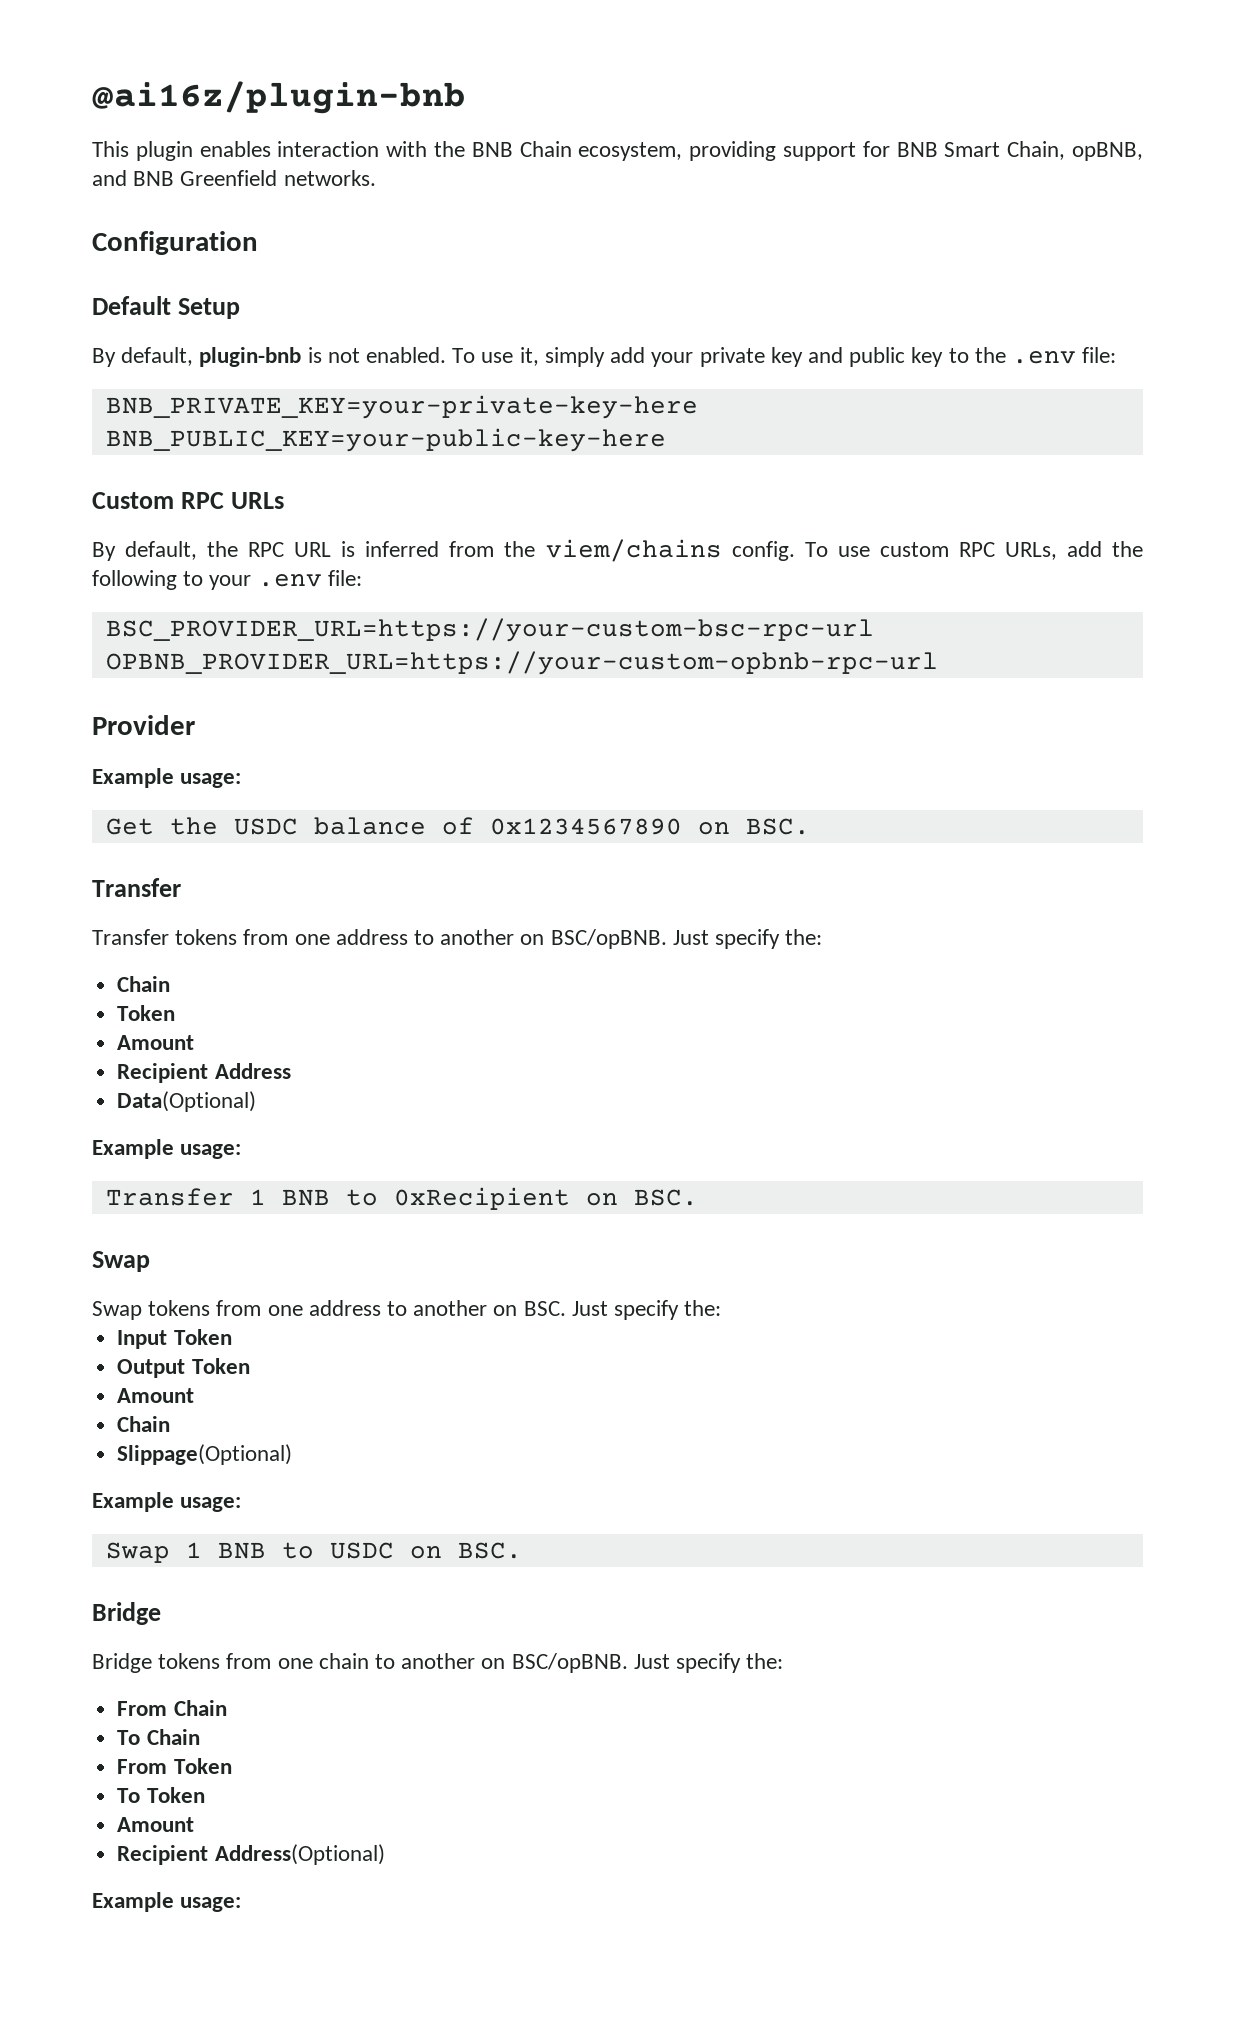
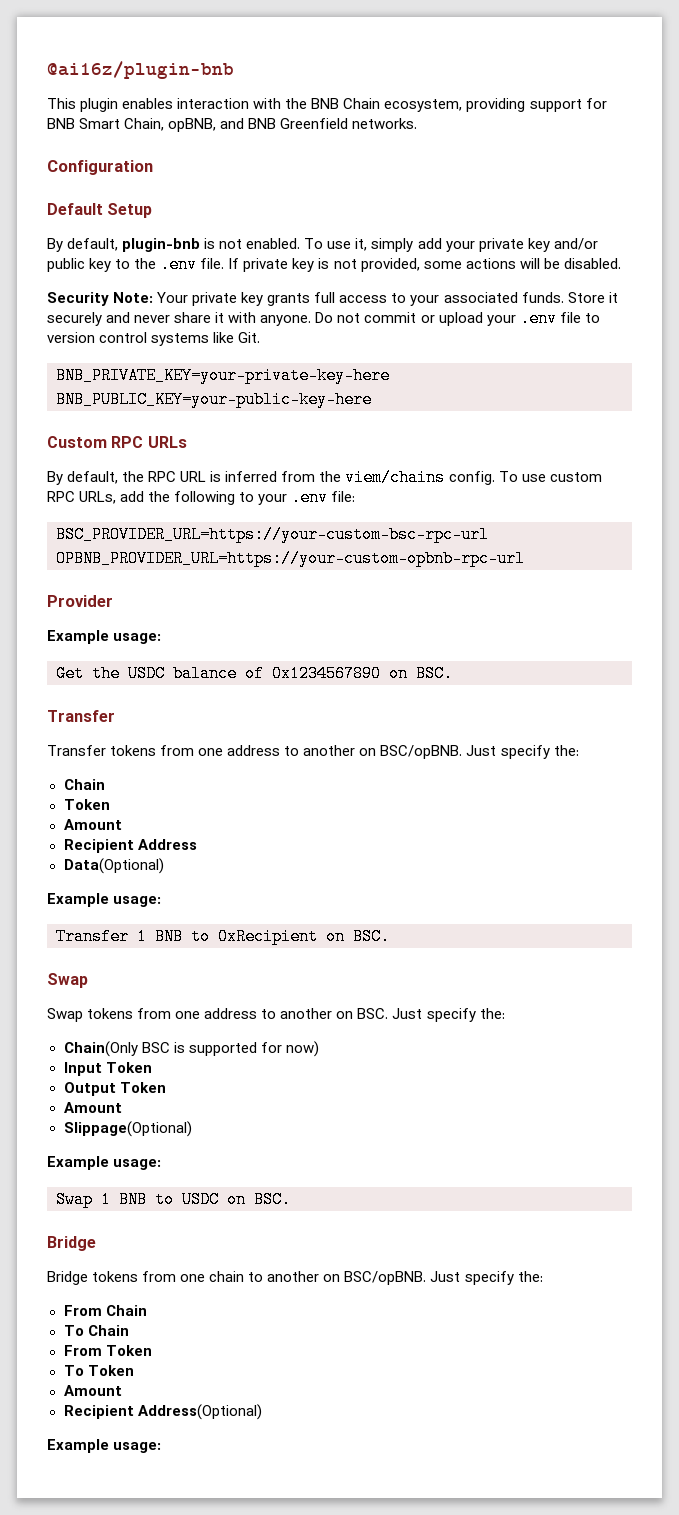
- To use it, simply add your private key and public key to the .env file:
+ To use it, simply add your private key and/or public key to the .env file. If private key is not provided, some actions will be disabled.
+ Security Note: Your private key grants full access to your associated funds. Store it securely and never share it with anyone. Do not commit or upload your .env file to version control systems like Git.
+ Chain(Only BSC is supported for now)
  Output Token
  Amount
- Chain

